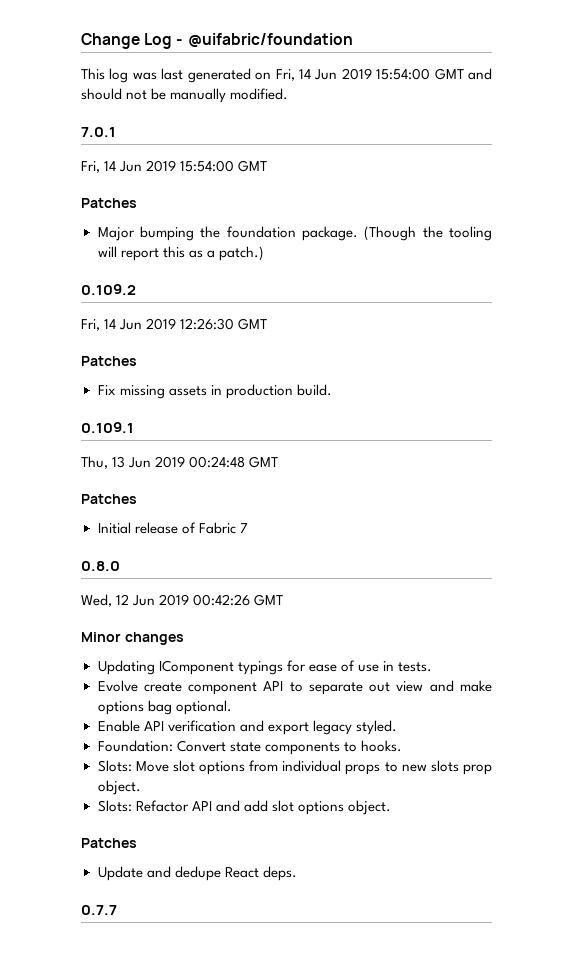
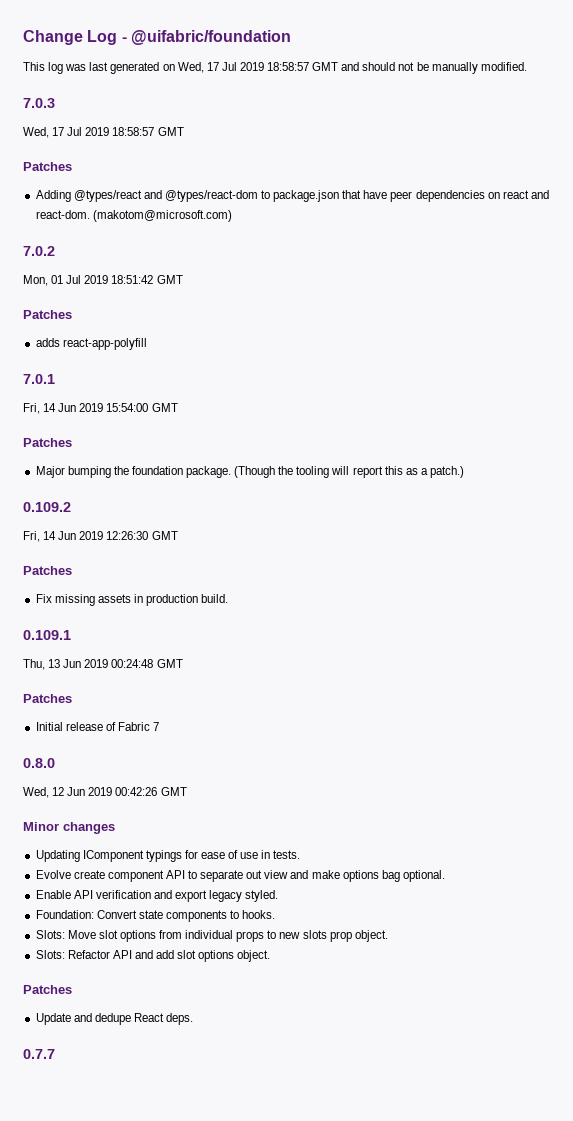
- This log was last generated on Fri, 14 Jun 2019 15:54:00 GMT and should not be manually modified.
+ This log was last generated on Wed, 17 Jul 2019 18:58:57 GMT and should not be manually modified.
+ 7.0.3
+ Wed, 17 Jul 2019 18:58:57 GMT
+ Patches
+ Adding @types/react and @types/react-dom to package.json that have peer dependencies on react and react-dom. (makotom@microsoft.com)
+ 7.0.2
+ Mon, 01 Jul 2019 18:51:42 GMT
+ Patches
+ adds react-app-polyfill

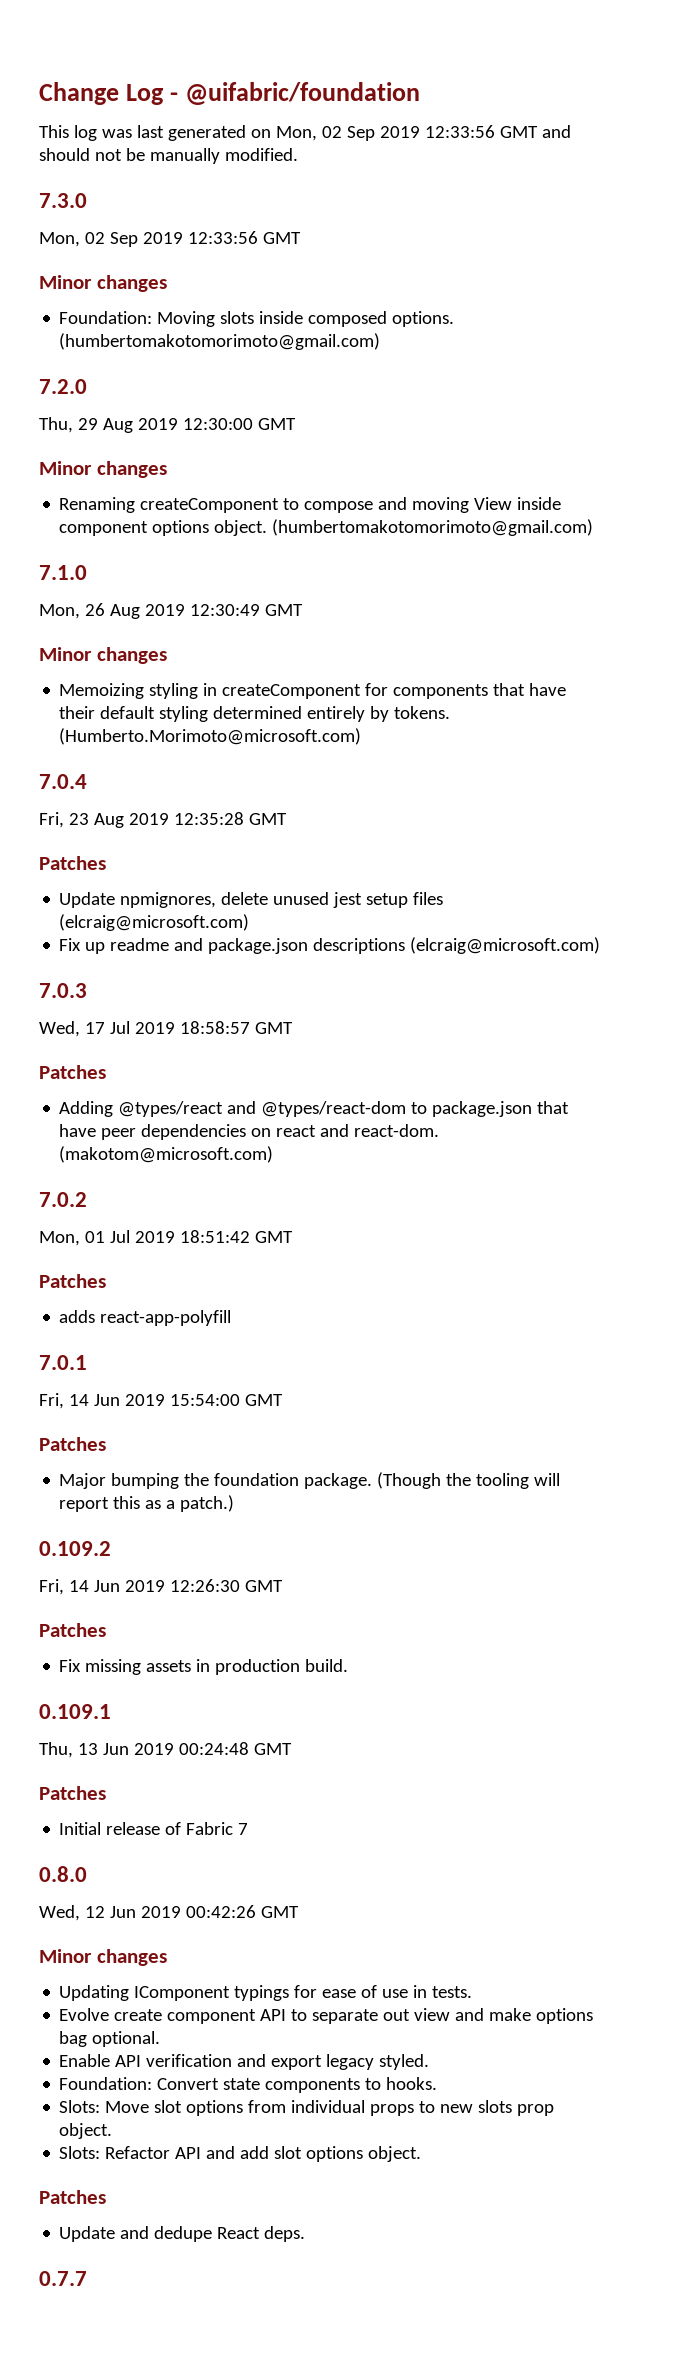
- This log was last generated on Wed, 17 Jul 2019 18:58:57 GMT and should not be manually modified.
+ This log was last generated on Mon, 02 Sep 2019 12:33:56 GMT and should not be manually modified.
+ 7.3.0
+ Mon, 02 Sep 2019 12:33:56 GMT
+ Minor changes
+ Foundation: Moving slots inside composed options. (humbertomakotomorimoto@gmail.com)
+ 7.2.0
+ Thu, 29 Aug 2019 12:30:00 GMT
+ Minor changes
+ Renaming createComponent to compose and moving View inside component options object. (humbertomakotomorimoto@gmail.com)
+ 7.1.0
+ Mon, 26 Aug 2019 12:30:49 GMT
+ Minor changes
+ Memoizing styling in createComponent for components that have their default styling determined entirely by tokens. (Humberto.Morimoto@microsoft.com)
+ 7.0.4
+ Fri, 23 Aug 2019 12:35:28 GMT
+ Patches
+ Update npmignores, delete unused jest setup files (elcraig@microsoft.com)
+ Fix up readme and package.json descriptions (elcraig@microsoft.com)

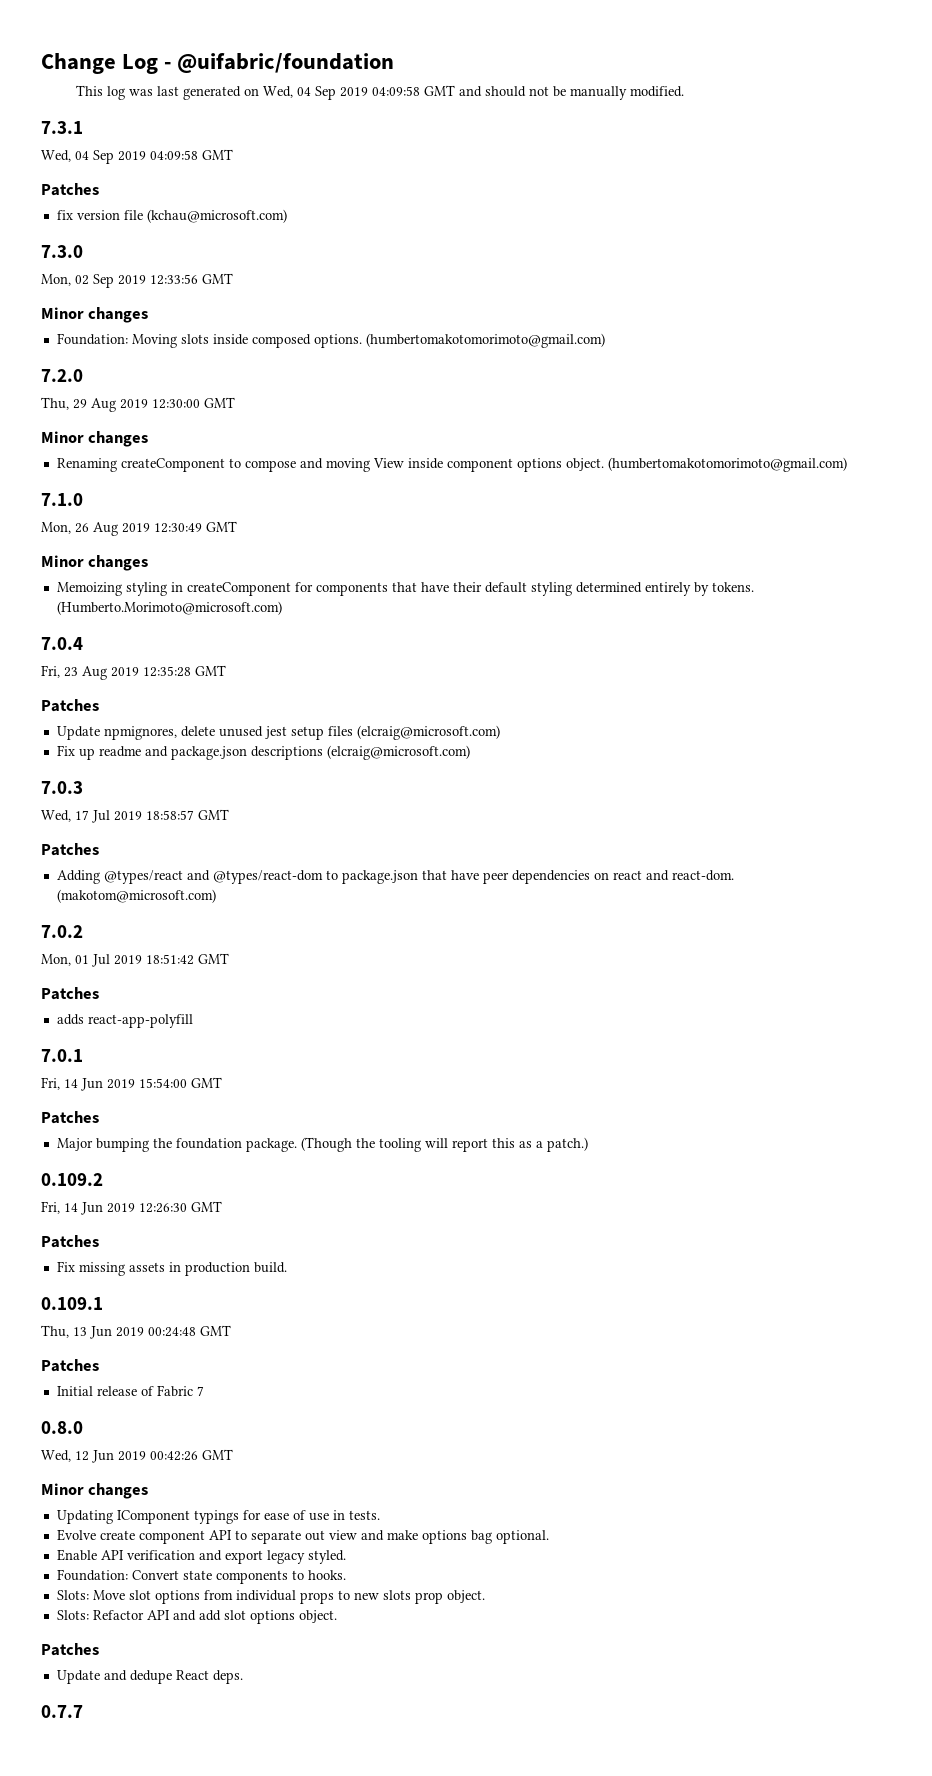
- This log was last generated on Mon, 02 Sep 2019 12:33:56 GMT and should not be manually modified.
+ This log was last generated on Wed, 04 Sep 2019 04:09:58 GMT and should not be manually modified.
+ 7.3.1
+ Wed, 04 Sep 2019 04:09:58 GMT
+ Patches
+ fix version file (kchau@microsoft.com)

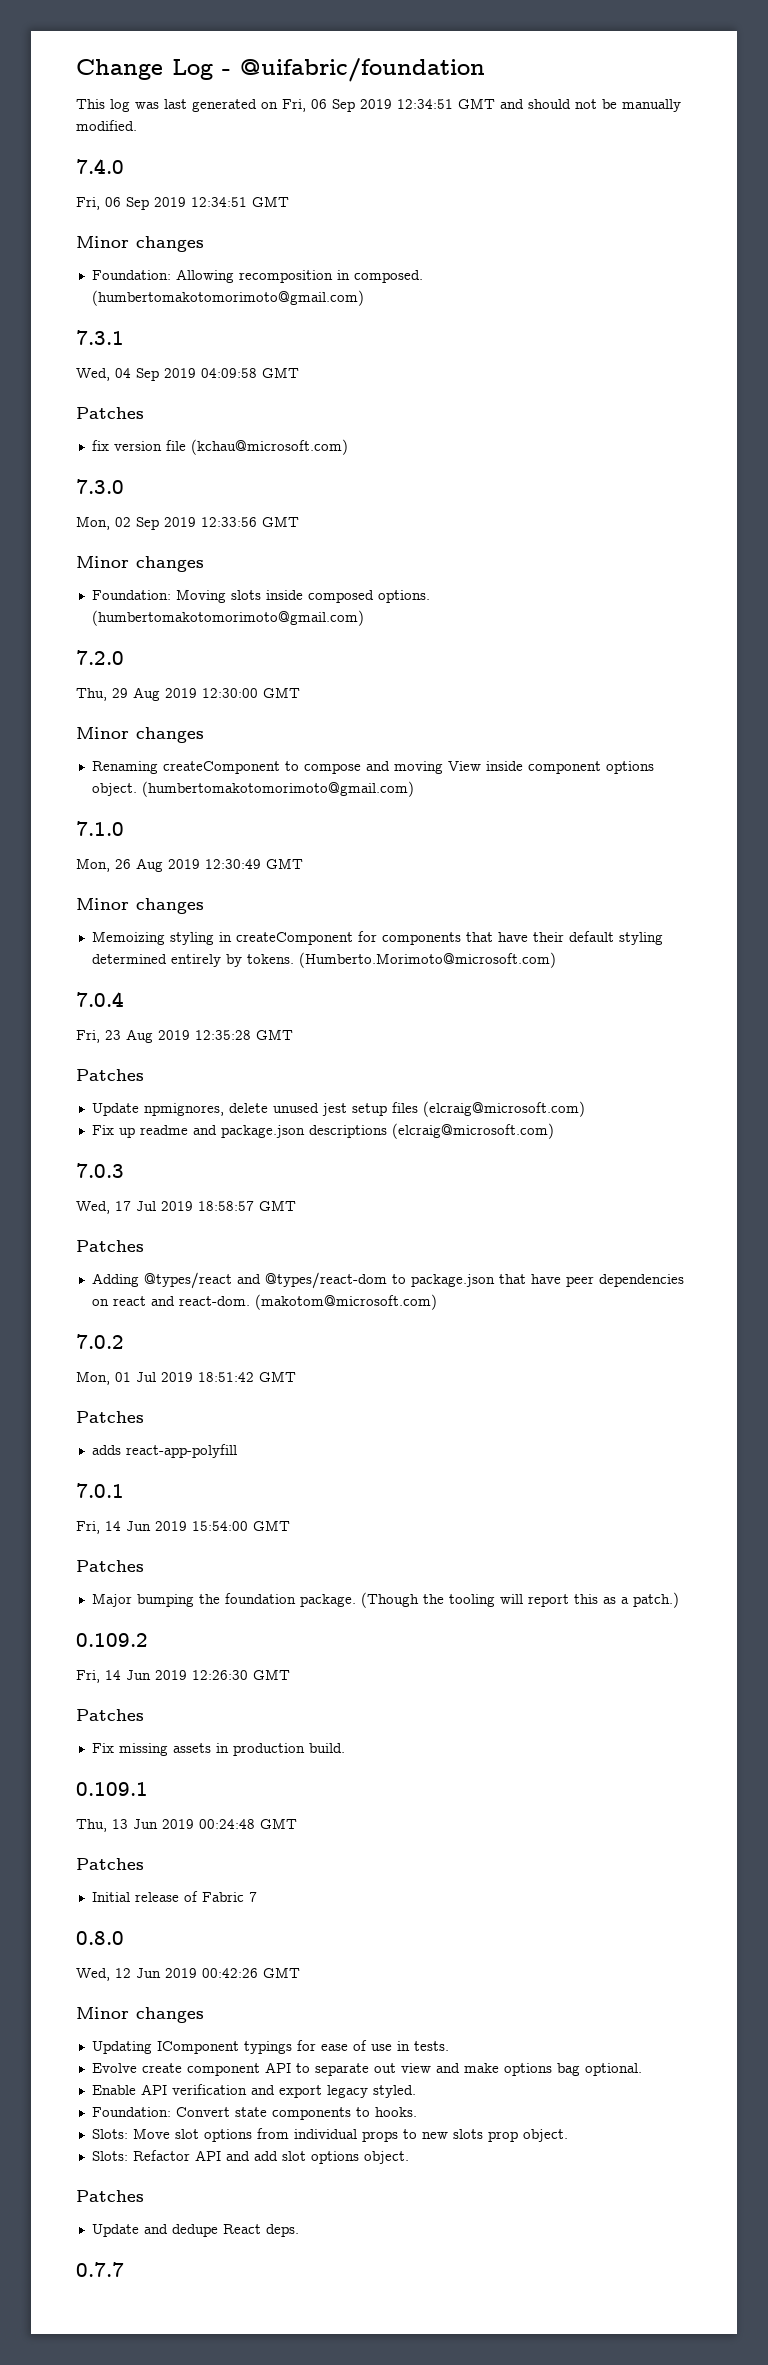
- This log was last generated on Wed, 04 Sep 2019 04:09:58 GMT and should not be manually modified.
+ This log was last generated on Fri, 06 Sep 2019 12:34:51 GMT and should not be manually modified.
+ 7.4.0
+ Fri, 06 Sep 2019 12:34:51 GMT
+ Minor changes
+ Foundation: Allowing recomposition in composed. (humbertomakotomorimoto@gmail.com)

